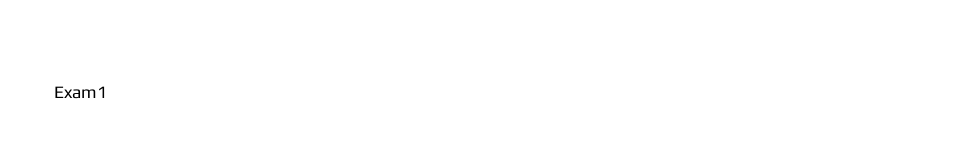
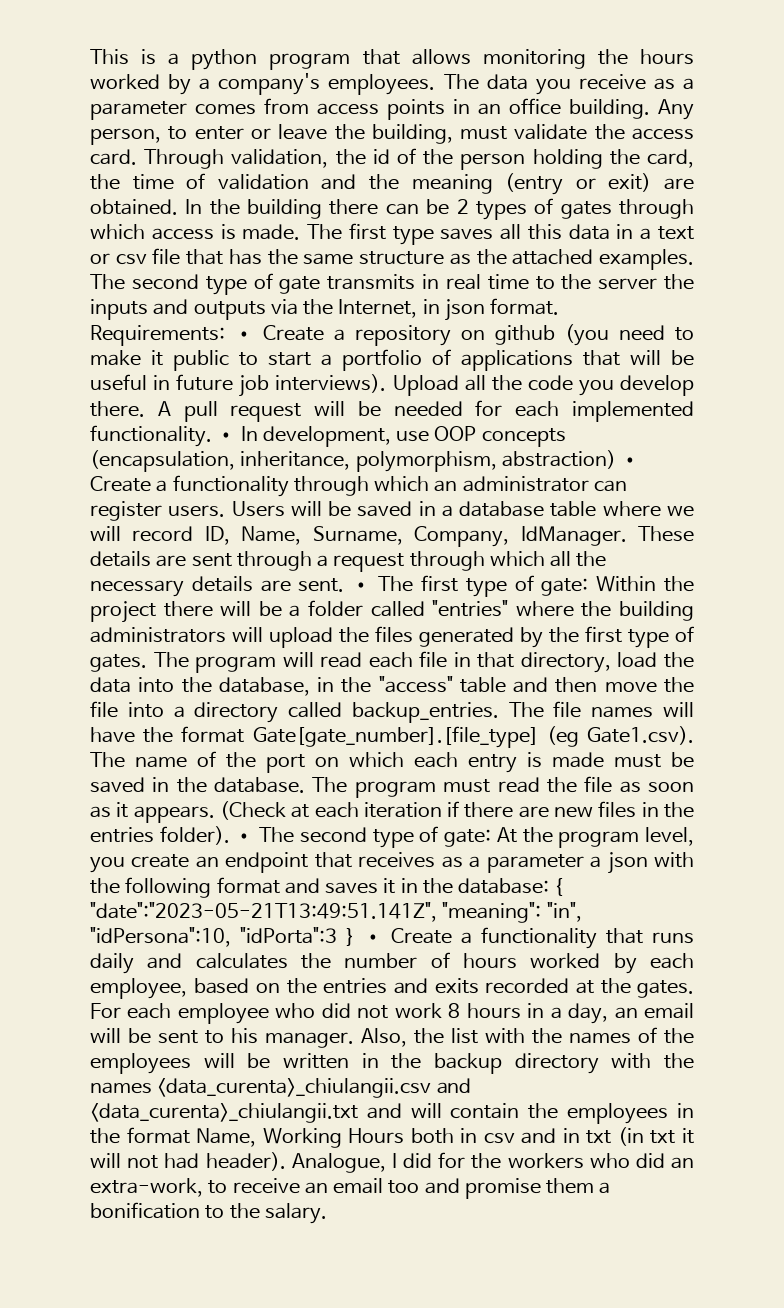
- Exam1
+ This is a python program that allows monitoring the hours worked by a company's employees. The data you receive as a parameter comes from access points in an office building. Any person, to enter or leave the building, must validate the access card. Through validation, the id of the person holding the card, the time of validation and the meaning (entry or exit) are obtained. In the building there can be 2 types of gates through which access is made. The first type saves all this data in a text or csv file that has the same structure as the attached examples. The second type of gate transmits in real time to the server the inputs and outputs via the Internet, in json format. Requirements: • Create a repository on github (you need to make it public to start a portfolio of applications that will be useful in future job interviews). Upload all the code you develop there. A pull request will be needed for each implemented functionality. • In development, use OOP concepts (encapsulation, inheritance, polymorphism, abstraction) • Create a functionality through which an administrator can register users. Users will be saved in a database table where we will record ID, Name, Surname, Company, IdManager. These details are sent through a request through which all the necessary details are sent. • The first type of gate: Within the project there will be a folder called "entries" where the building administrators will upload the files generated by the first type of gates. The program will read each file in that directory, load the data into the database, in the "access" table and then move the file into a directory called backup_entries. The file names will have the format Gate[gate_number].[file_type] (eg Gate1.csv). The name of the port on which each entry is made must be saved in the database. The program must read the file as soon as it appears. (Check at each iteration if there are new files in the entries folder). • The second type of gate: At the program level, you create an endpoint that receives as a parameter a json with the following format and saves it in the database: { "date":"2023-05-21T13:49:51.141Z", "meaning": "in", "idPersona":10, "idPorta":3 } • Create a functionality that runs daily and calculates the number of hours worked by each employee, based on the entries and exits recorded at the gates. For each employee who did not work 8 hours in a day, an email will be sent to his manager. Also, the list with the names of the employees will be written in the backup directory with the names <data_curenta>_chiulangii.csv and <data_curenta>_chiulangii.txt and will contain the employees in the format Name, Working Hours both in csv and in txt (in txt it will not had header). Analogue, I did for the workers who did an extra-work, to receive an email too and promise them a bonification to the salary.

